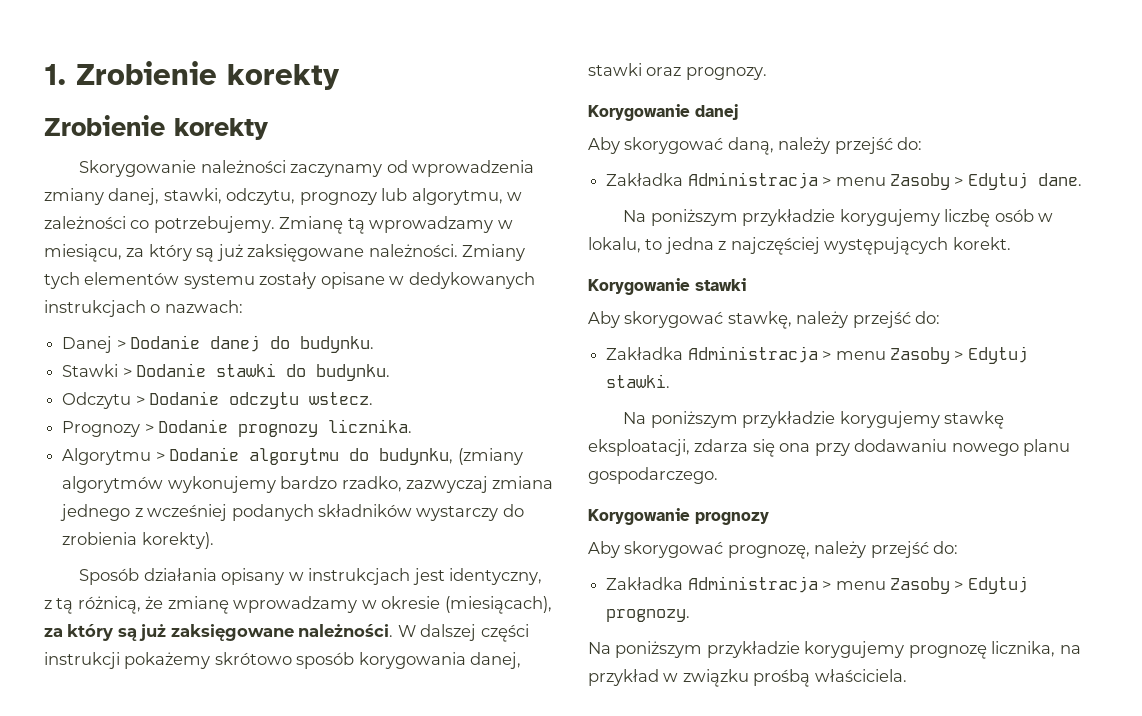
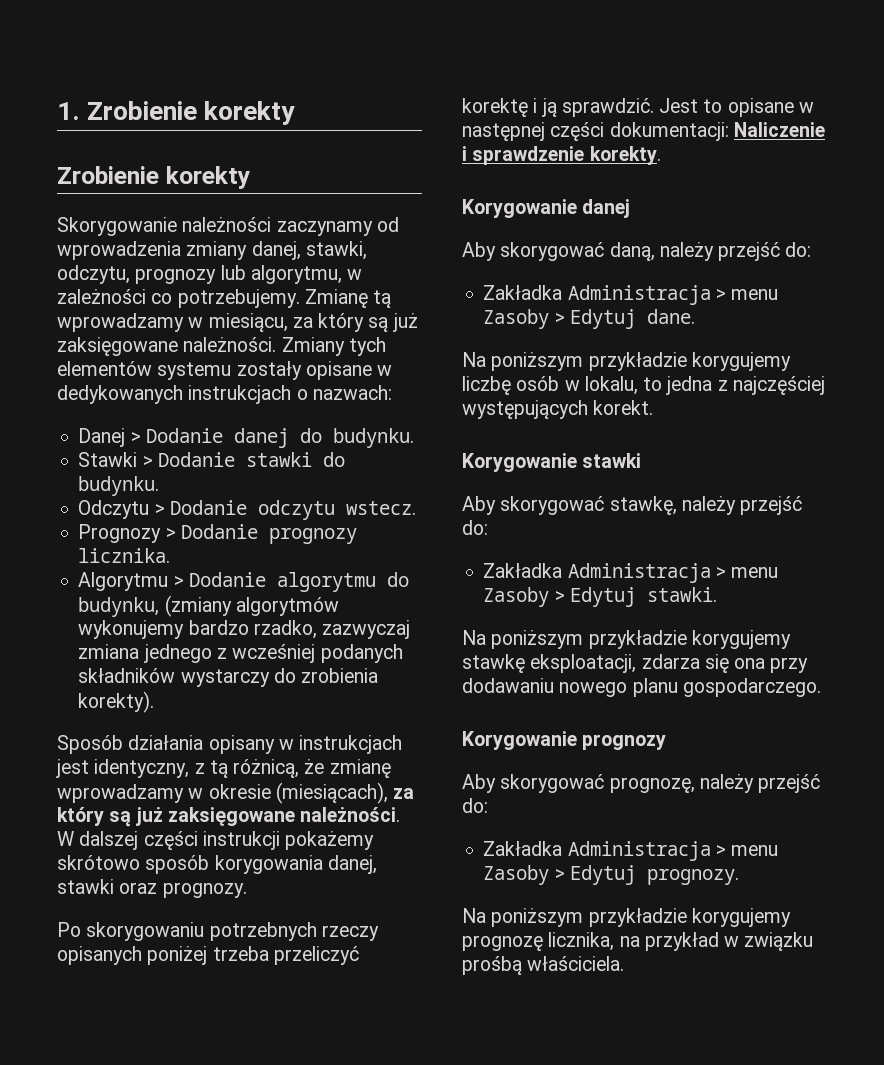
+ Po skorygowaniu potrzebnych rzeczy opisanych poniżej trzeba przeliczyć korektę i ją sprawdzić. Jest to opisane w następnej części dokumentacji: Naliczenie i sprawdzenie korekty.

